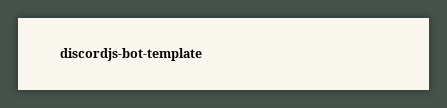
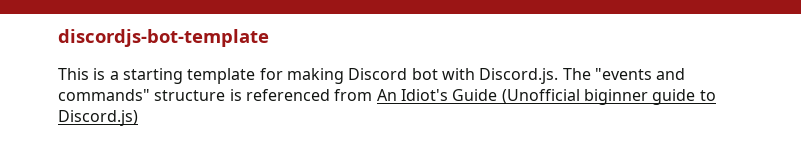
+ This is a starting template for making Discord bot with Discord.js. The "events and commands" structure is referenced from An Idiot's Guide (Unofficial biginner guide to Discord.js)

